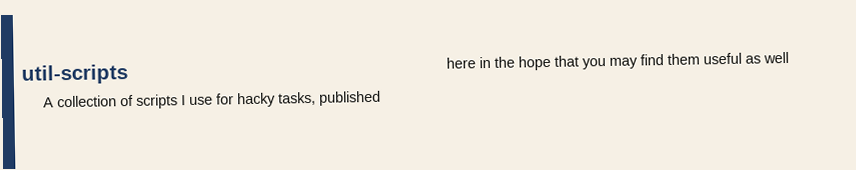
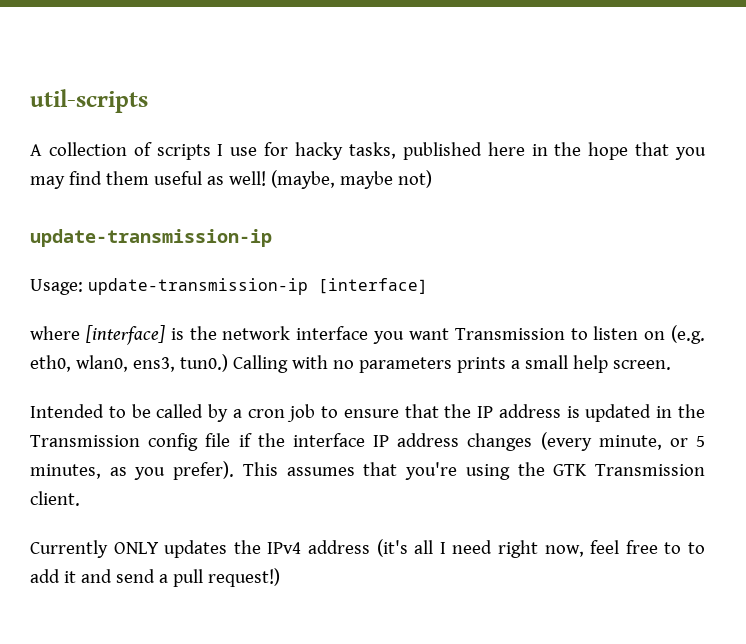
- A collection of scripts I use for hacky tasks, published here in the hope that you may find them useful as well
+ A collection of scripts I use for hacky tasks, published here in the hope that you may find them useful as well! (maybe, maybe not)
+ update-transmission-ip
+ Usage: update-transmission-ip [interface]
+ where [interface] is the network interface you want Transmission to listen on (e.g. eth0, wlan0, ens3, tun0.) Calling with no parameters prints a small help screen.
+ Intended to be called by a cron job to ensure that the IP address is updated in the Transmission config file if the interface IP address changes (every minute, or 5 minutes, as you prefer). This assumes that you're using the GTK Transmission client.
+ Currently ONLY updates the IPv4 address (it's all I need right now, feel free to to add it and send a pull request!)

